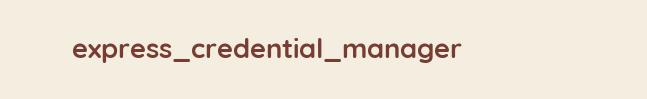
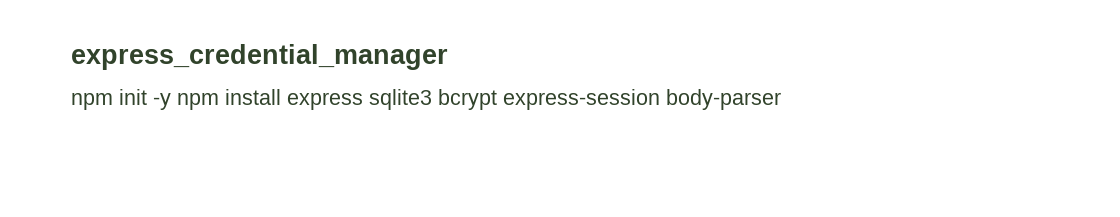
+ npm init -y npm install express sqlite3 bcrypt express-session body-parser

